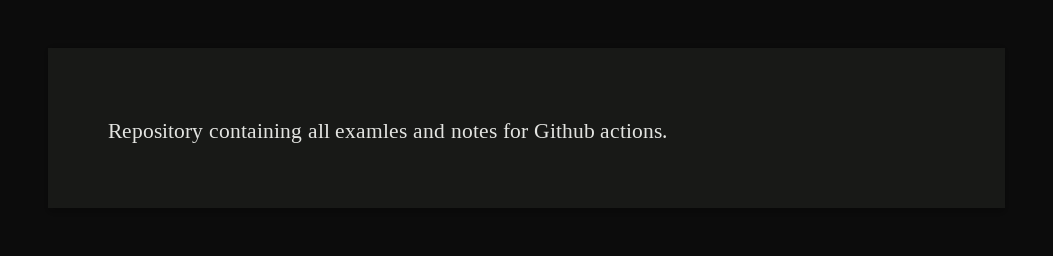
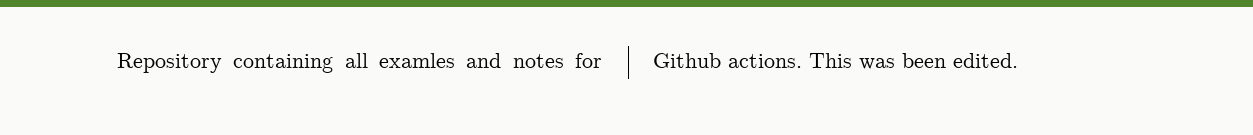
+ This was been edited.

